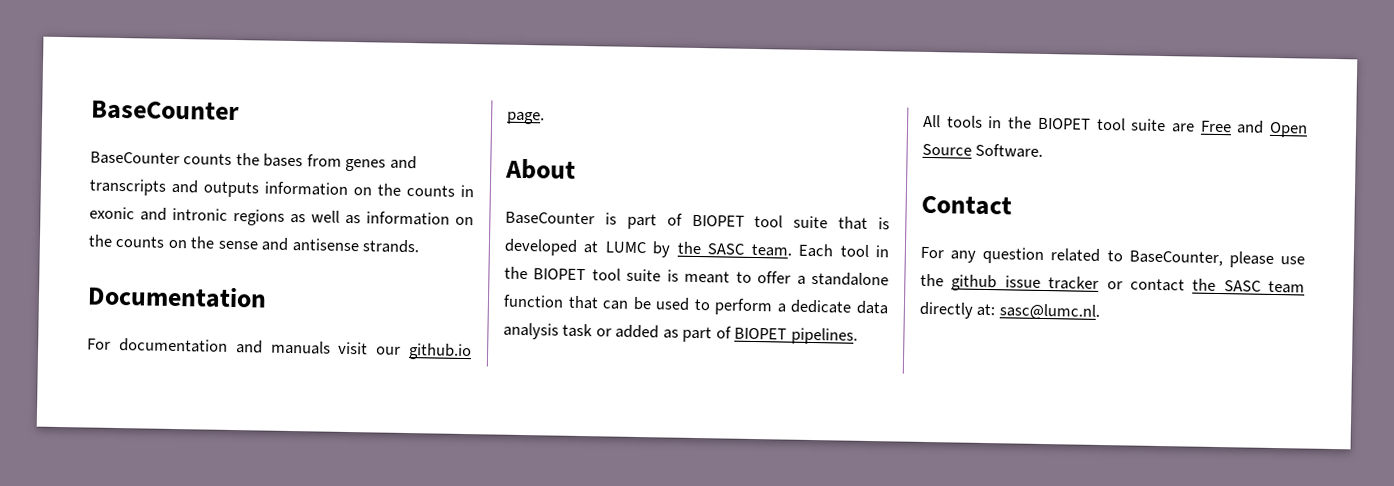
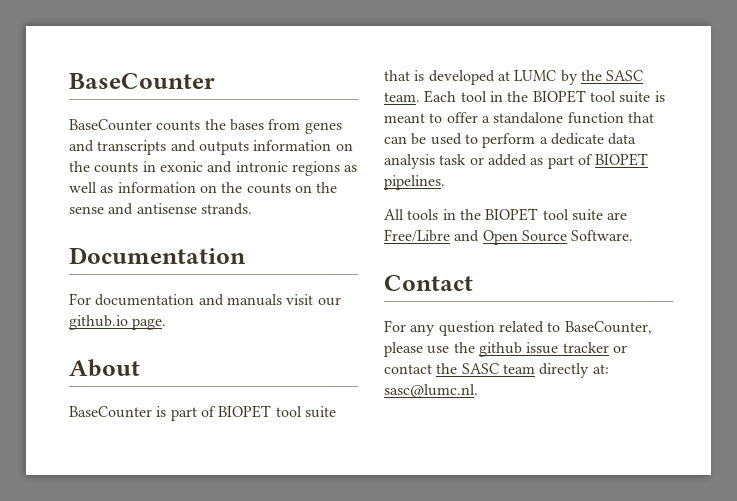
- All tools in the BIOPET tool suite are Free and Open Source Software.
+ All tools in the BIOPET tool suite are Free/Libre and Open Source Software.

